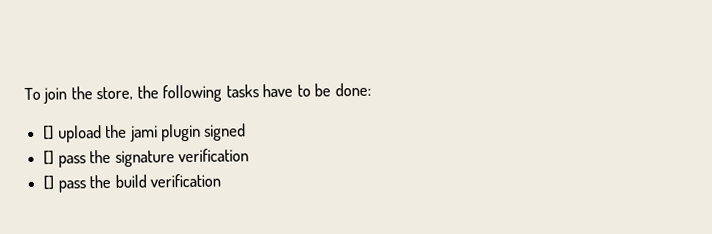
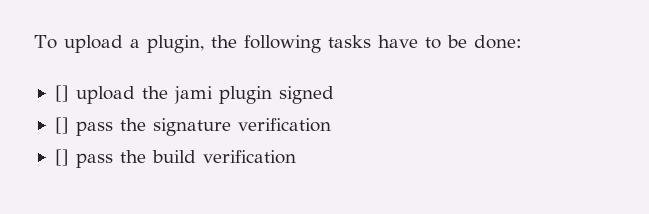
- To join the store, the following tasks have to be done:
+ To upload a plugin, the following tasks have to be done:

